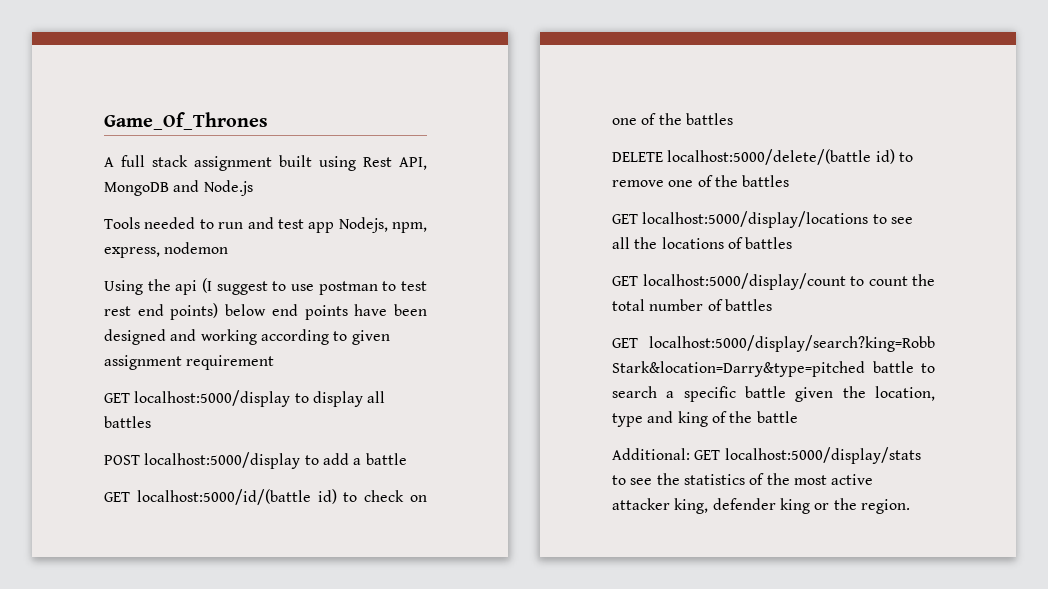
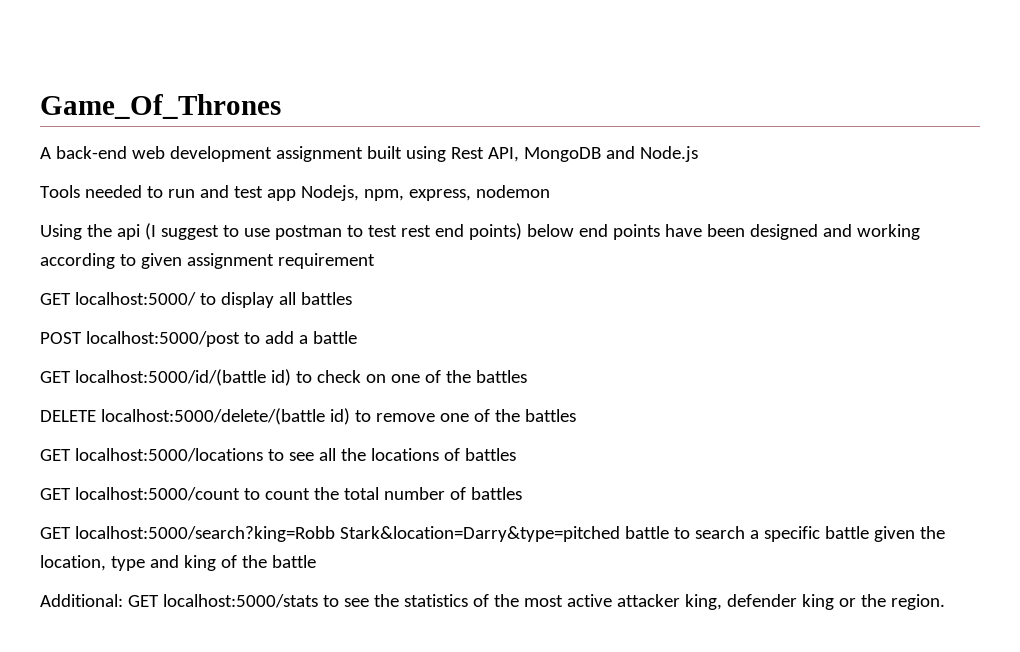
- A full stack assignment built using Rest API, MongoDB and Node.js
+ A back-end web development assignment built using Rest API, MongoDB and Node.js
- GET localhost:5000/display to display all battles
+ GET localhost:5000/ to display all battles
- POST localhost:5000/display to add a battle
+ POST localhost:5000/post to add a battle
- GET localhost:5000/display/locations to see all the locations of battles
+ GET localhost:5000/locations to see all the locations of battles
- GET localhost:5000/display/count to count the total number of battles
+ GET localhost:5000/count to count the total number of battles
- GET localhost:5000/display/search?king=Robb Stark&location=Darry&type=pitched battle to search a specific battle given the location, type and king of the battle
+ GET localhost:5000/search?king=Robb Stark&location=Darry&type=pitched battle to search a specific battle given the location, type and king of the battle
- Additional: GET localhost:5000/display/stats to see the statistics of the most active attacker king, defender king or the region.
+ Additional: GET localhost:5000/stats to see the statistics of the most active attacker king, defender king or the region.

